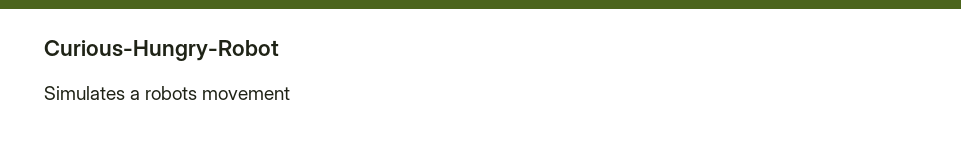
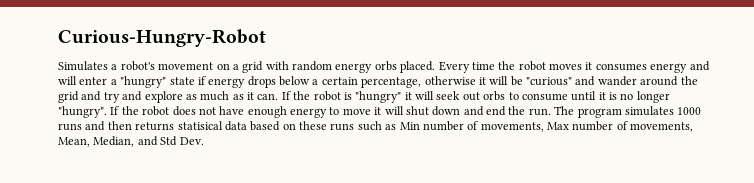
- Simulates a robots movement
+ Simulates a robot's movement on a grid with random energy orbs placed. Every time the robot moves it consumes energy and will enter a "hungry" state if energy drops below a certain percentage, otherwise it will be "curious" and wander around the grid and try and explore as much as it can. If the robot is "hungry" it will seek out orbs to consume until it is no longer "hungry". If the robot does not have enough energy to move it will shut down and end the run. The program simulates 1000 runs and then returns statisical data based on these runs such as Min number of movements, Max number of movements, Mean, Median, and Std Dev.

